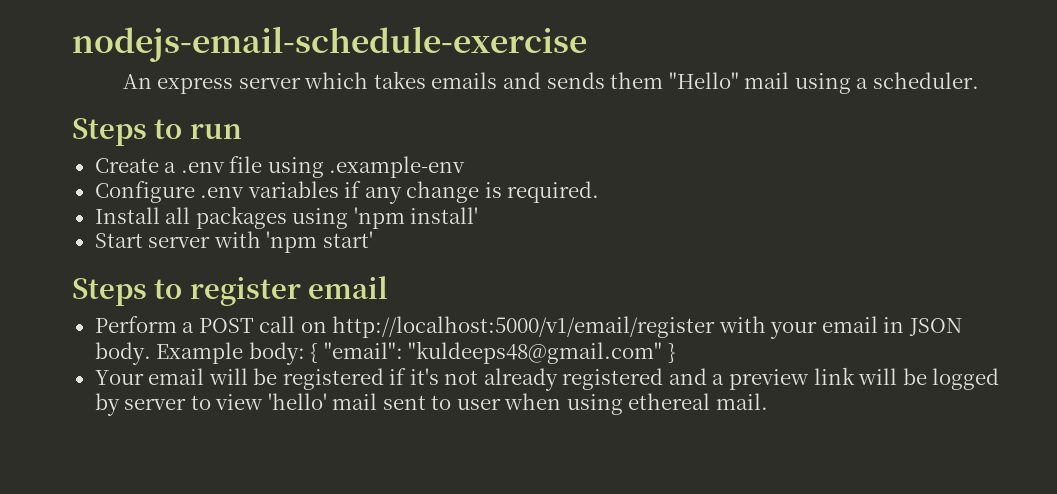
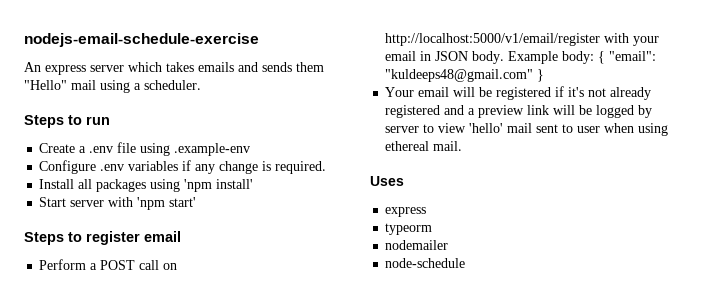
+ Uses
+ express
+ typeorm
+ nodemailer
+ node-schedule

